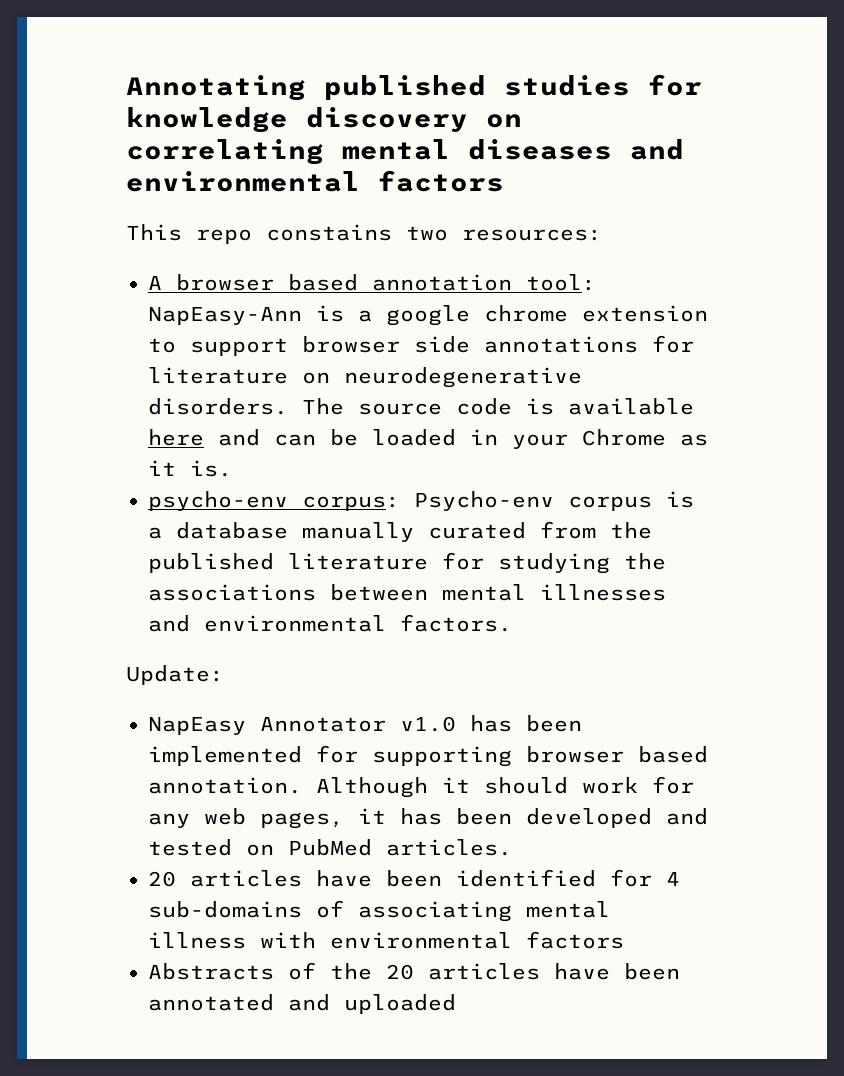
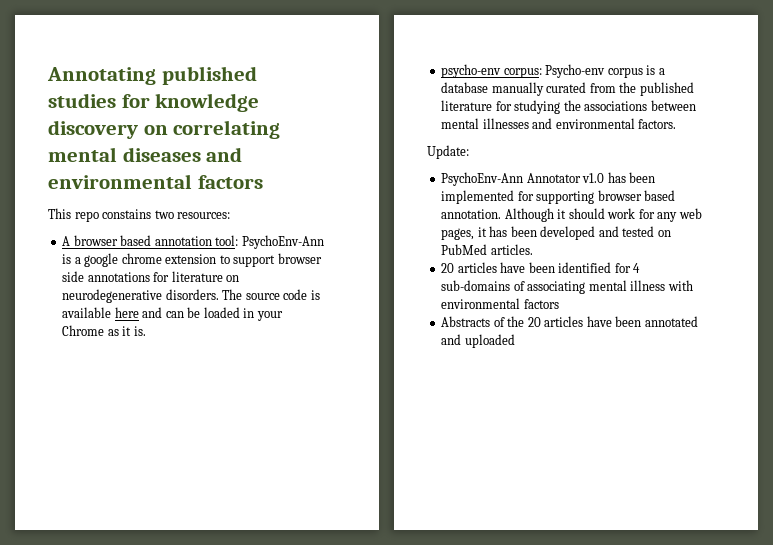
- A browser based annotation tool: NapEasy-Ann is a google chrome extension to support browser side annotations for literature on neurodegenerative disorders.
+ A browser based annotation tool: PsychoEnv-Ann is a google chrome extension to support browser side annotations for literature on neurodegenerative disorders.
- NapEasy Annotator v1.0 has been implemented for supporting browser based annotation.
+ PsychoEnv-Ann Annotator v1.0 has been implemented for supporting browser based annotation.

